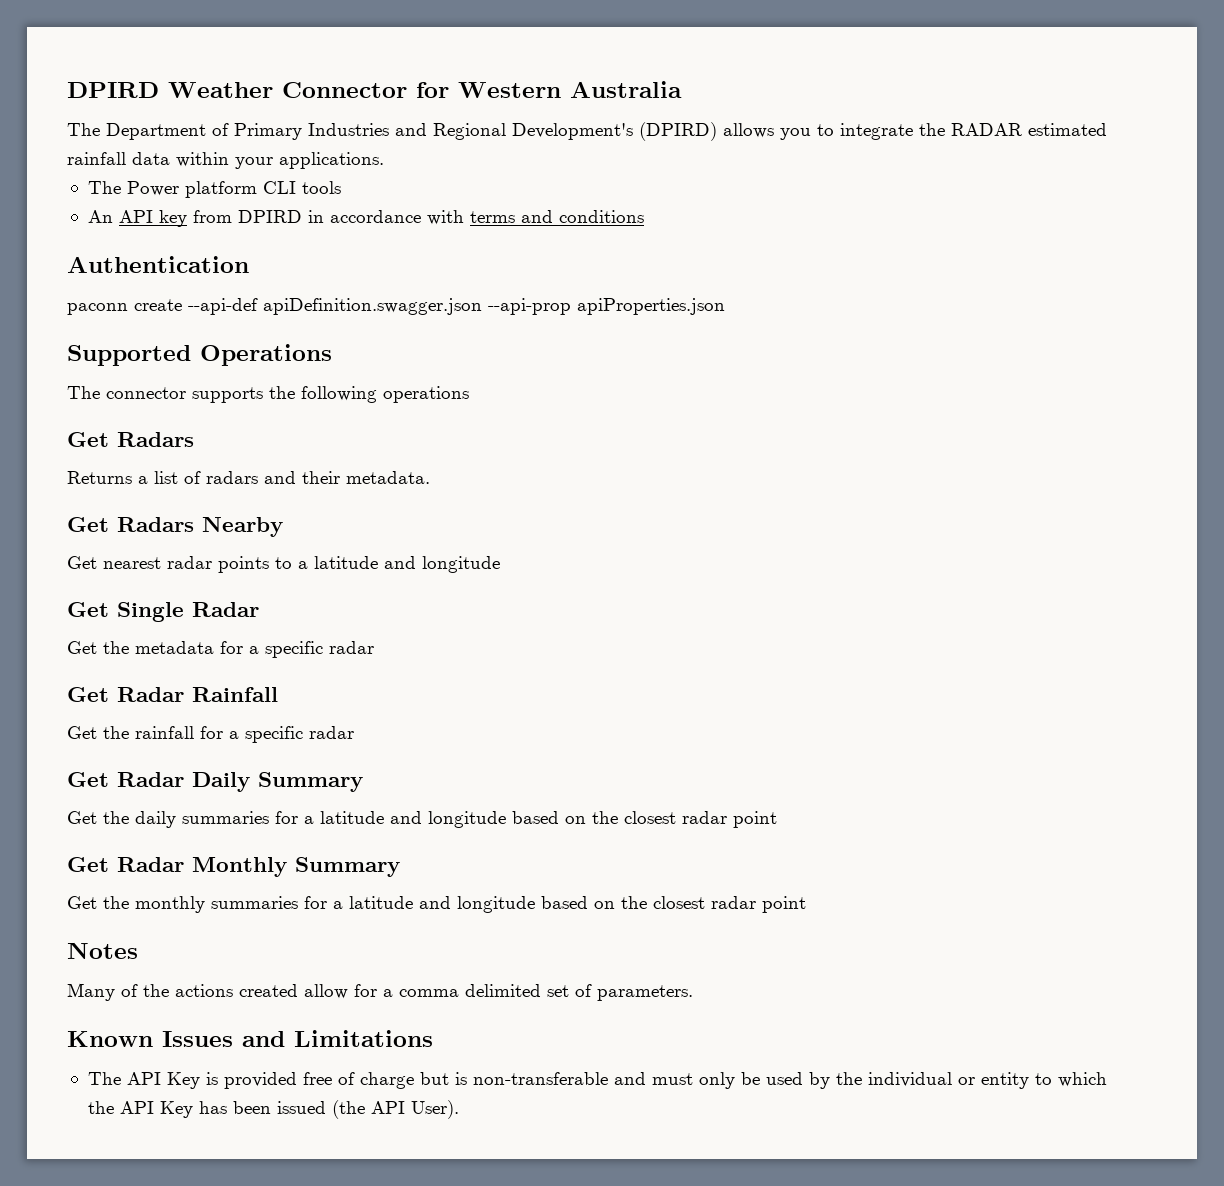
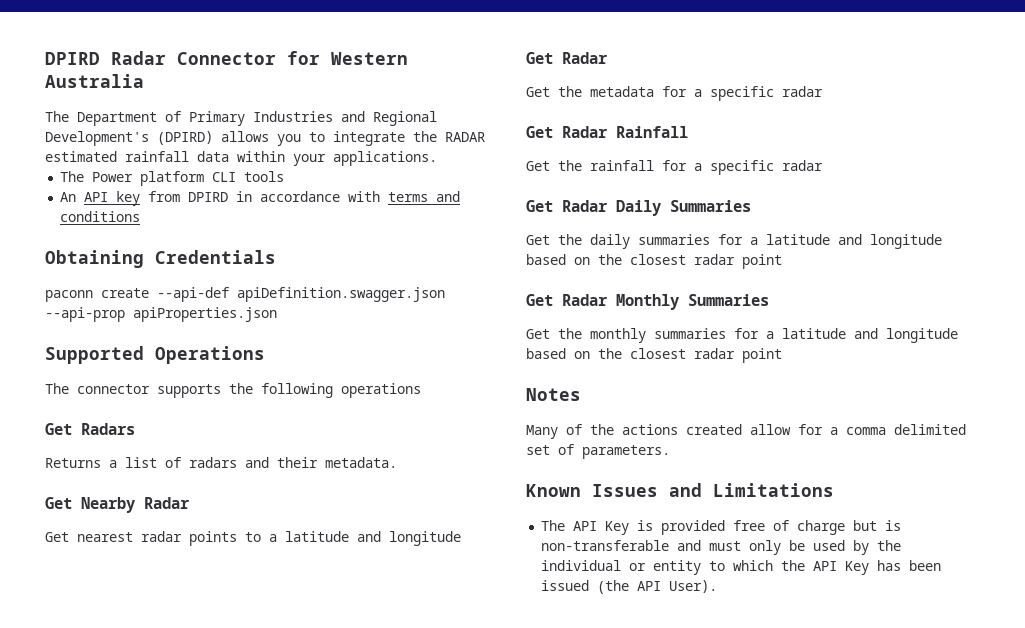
- DPIRD Weather Connector for Western Australia
+ DPIRD Radar Connector for Western Australia
- Authentication
+ Obtaining Credentials
- Get Radars Nearby
+ Get Nearby Radar
  Get nearest radar points to a latitude and longitude
- Get Single Radar
+ Get Radar
- Get Radar Daily Summary
+ Get Radar Daily Summaries
- Get Radar Monthly Summary
+ Get Radar Monthly Summaries

